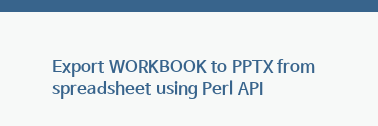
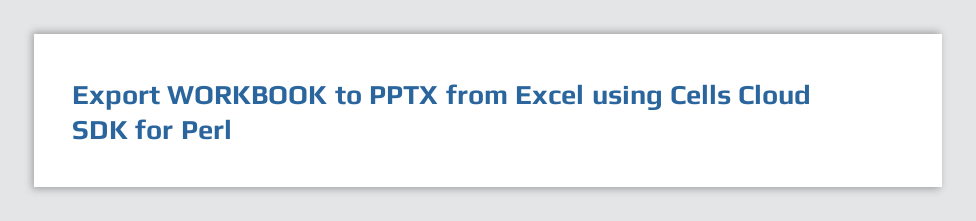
- Export WORKBOOK to PPTX from spreadsheet using Perl API
+ Export WORKBOOK to PPTX from Excel using Cells Cloud SDK for Perl

